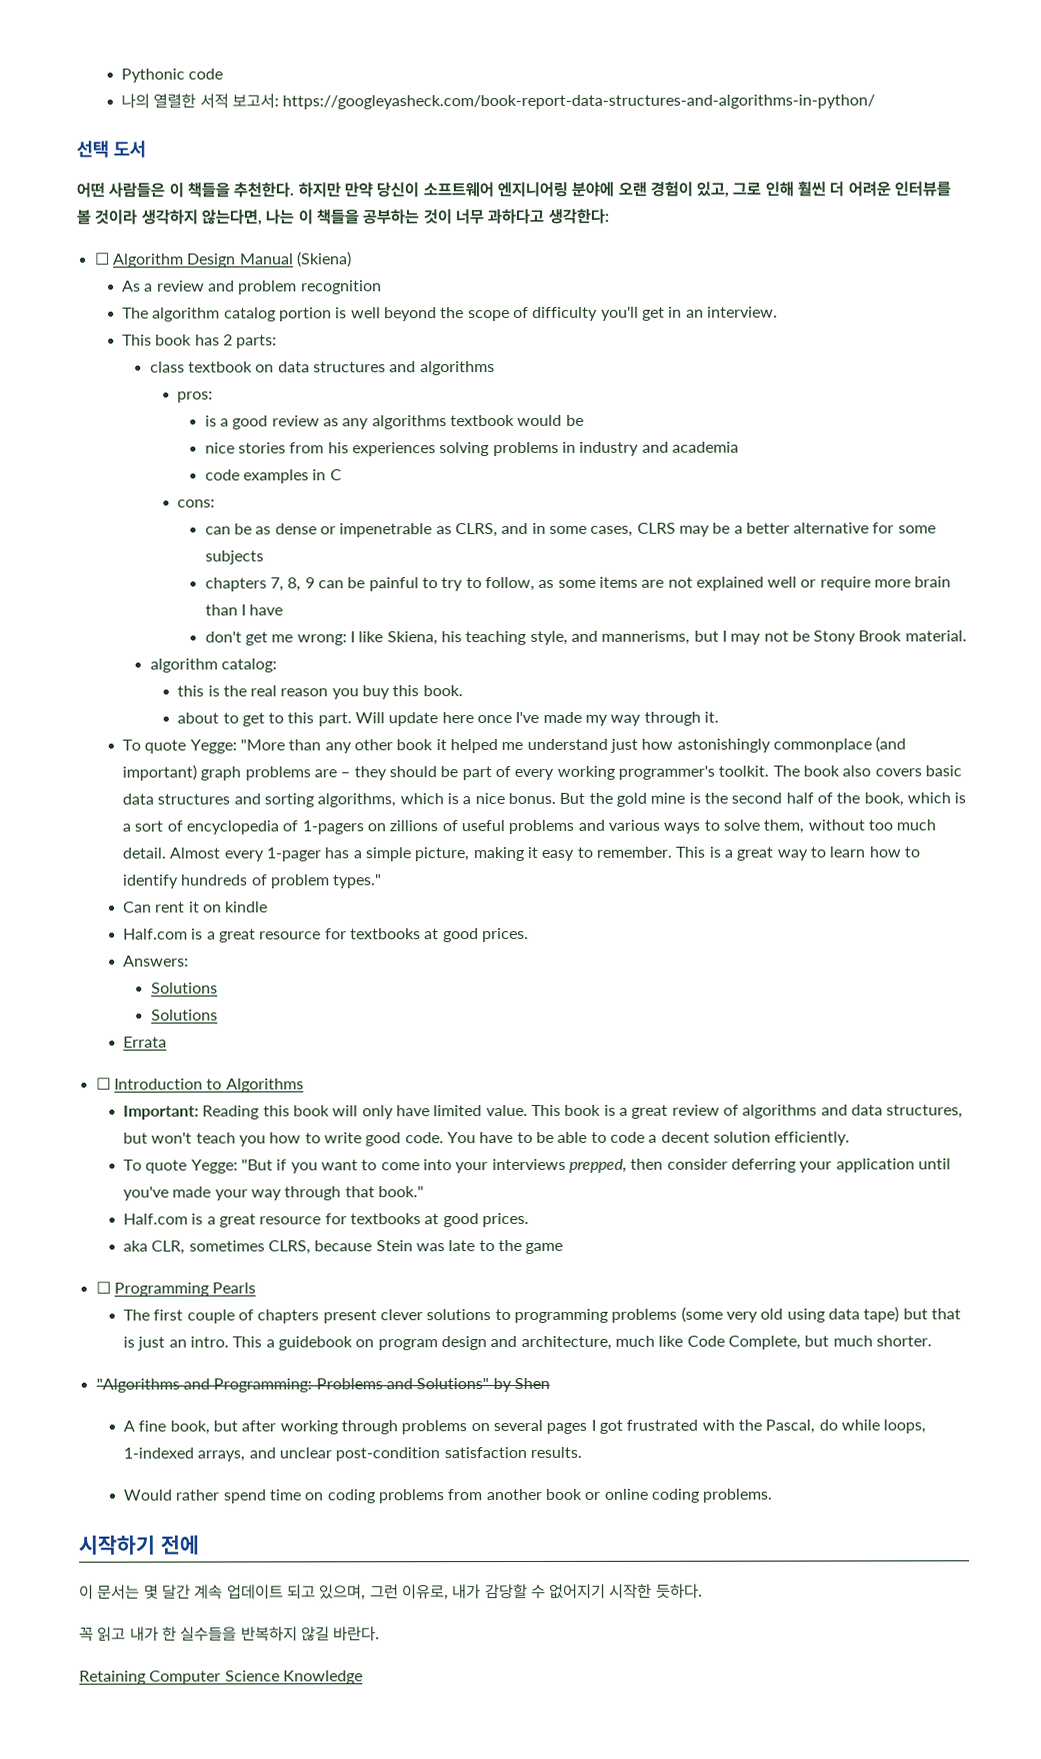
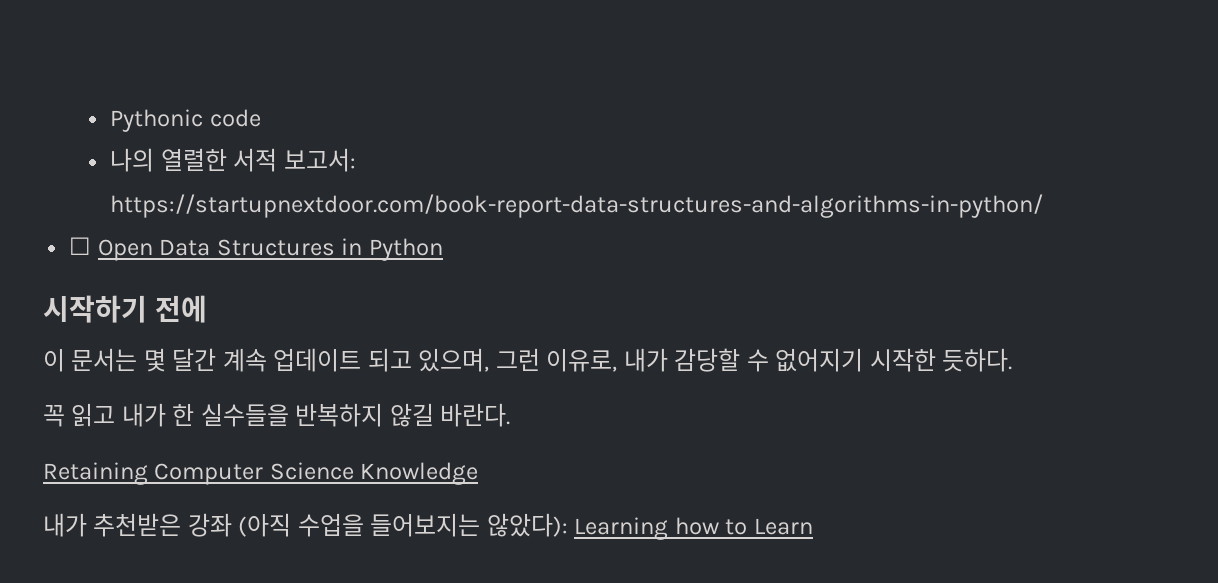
- 나의 열렬한 서적 보고서: https://googleyasheck.com/book-report-data-structures-and-algorithms-in-python/
- 선택 도서
- 어떤 사람들은 이 책들을 추천한다. 하지만 만약 당신이 소프트웨어 엔지니어링 분야에 오랜 경험이 있고, 그로 인해 훨씬 더 어려운 인터뷰를 볼 것이라 생각하지 않는다면, 나는 이 책들을 공부하는 것이 너무 과하다고 생각한다:
- ☐ Algorithm Design Manual (Skiena)
- As a review and problem recognition
- The algorithm catalog portion is well beyond the scope of difficulty you'll get in an interview.
- This book has 2 parts:
- class textbook on data structures and algorithms
- pros:
- is a good review as any algorithms textbook would be
- nice stories from his experiences solving problems in industry and academia
- code examples in C
- cons:
- can be as dense or impenetrable as CLRS, and in some cases, CLRS may be a better alternative for some subjects
- chapters 7, 8, 9 can be painful to try to follow, as some items are not explained well or require more brain than I have
- don't get me wrong: I like Skiena, his teaching style, and mannerisms, but I may not be Stony Brook material.
- algorithm catalog:
- this is the real reason you buy this book.
- about to get to this part. Will update here once I've made my way through it.
- To quote Yegge: "More than any other book it helped me understand just how astonishingly commonplace (and important) graph problems are – they should be part of every working programmer's toolkit. The book also covers basic data structures and sorting algorithms, which is a nice bonus. But the gold mine is the second half of the book, which is a sort of encyclopedia of 1-pagers on zillions of useful problems and various ways to solve them, without too much detail. Almost every 1-pager has a simple picture, making it easy to remember. This is a great way to learn how to identify hundreds of problem types."
- Can rent it on kindle
- Half.com is a great resource for textbooks at good prices.
- Answers:
- Solutions
- Solutions
- Errata
- ☐ Introduction to Algorithms
- Important: Reading this book will only have limited value. This book is a great review of algorithms and data structures, but won't teach you how to write good code. You have to be able to code a decent solution efficiently.
- To quote Yegge: "But if you want to come into your interviews prepped, then consider deferring your application until you've made your way through that book."
- Half.com is a great resource for textbooks at good prices.
- aka CLR, sometimes CLRS, because Stein was late to the game
- ☐ Programming Pearls
- The first couple of chapters present clever solutions to programming problems (some very old using data tape) but that is just an intro. This a guidebook on program design and architecture, much like Code Complete, but much shorter.
- "Algorithms and Programming: Problems and Solutions" by Shen
- A fine book, but after working through problems on several pages I got frustrated with the Pascal, do while loops, 1-indexed arrays, and unclear post-condition satisfaction results.
- Would rather spend time on coding problems from another book or online coding problems.
+ 나의 열렬한 서적 보고서: https://startupnextdoor.com/book-report-data-structures-and-algorithms-in-python/
+ ☐ Open Data Structures in Python
+ 내가 추천받은 강좌 (아직 수업을 들어보지는 않았다): Learning how to Learn

